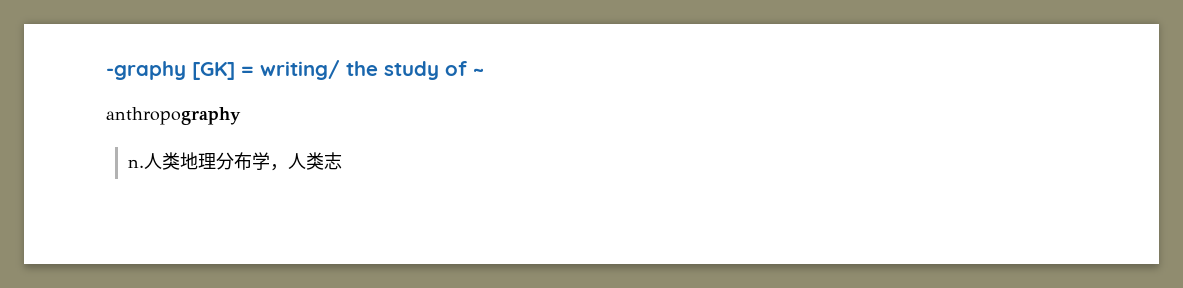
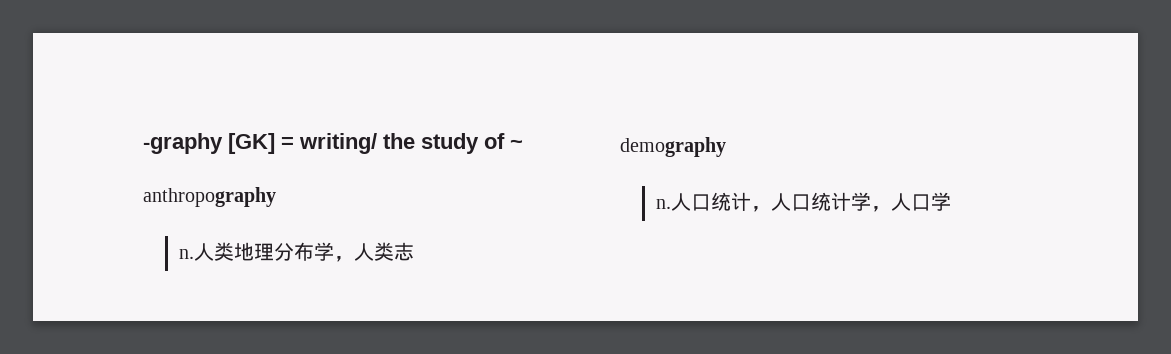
+ demography
+ n.人口统计，人口统计学，人口学

